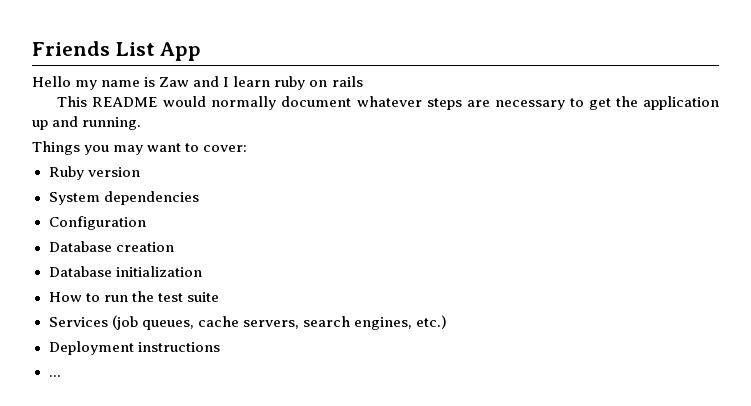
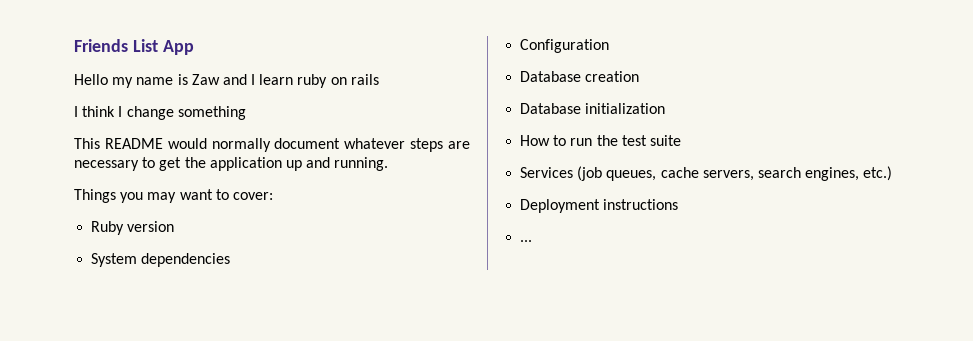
+ I think I change something

